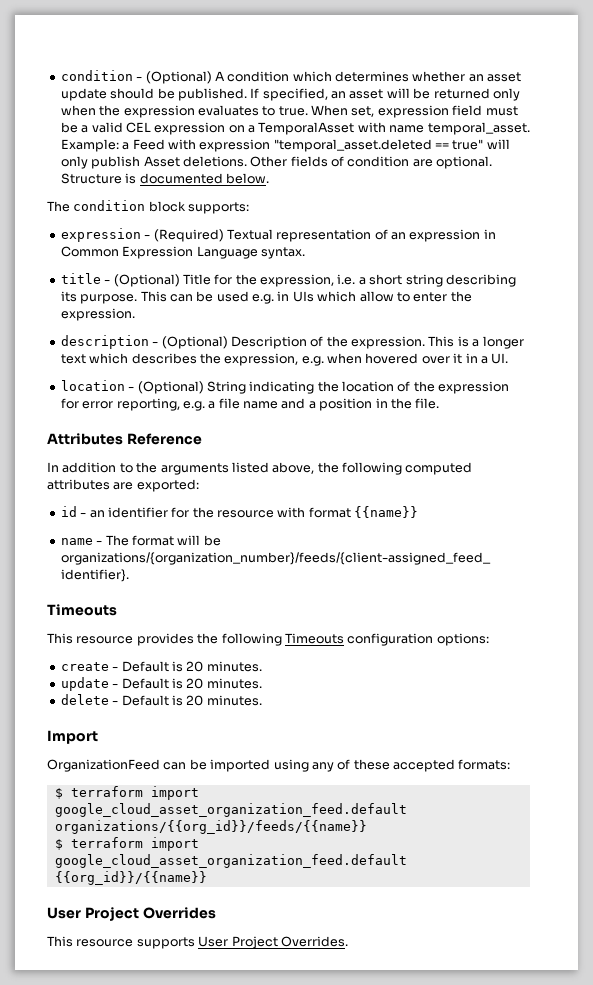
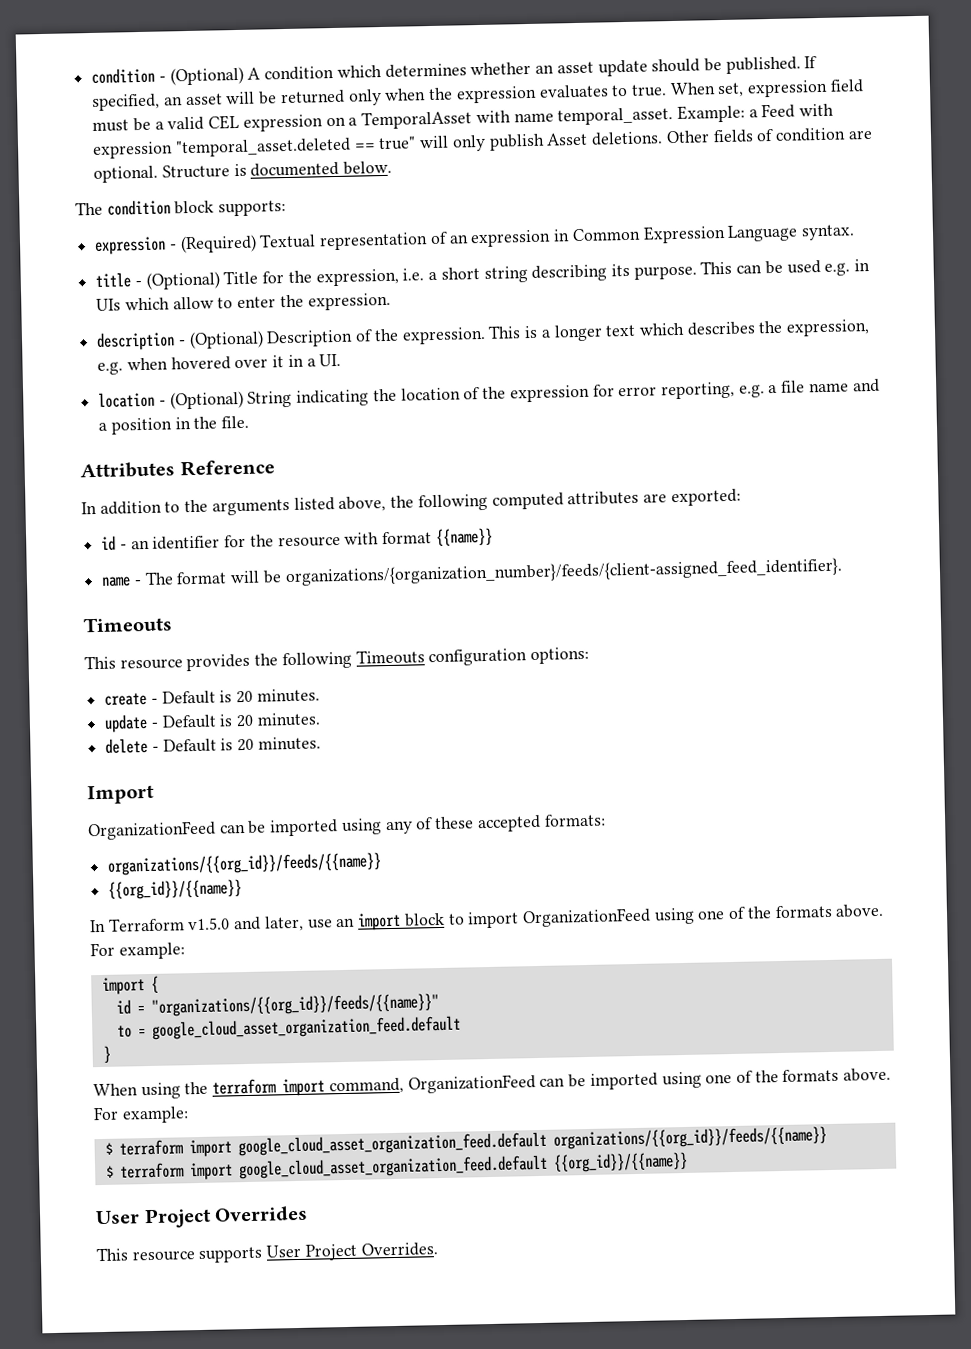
  OrganizationFeed can be imported using any of these accepted formats:
+ organizations/{{org_id}}/feeds/{{name}}
+ {{org_id}}/{{name}}
+ In Terraform v1.5.0 and later, use an import block to import OrganizationFeed using one of the formats above. For example:
+ import {
+ id = "organizations/{{org_id}}/feeds/{{name}}"
+ to = google_cloud_asset_organization_feed.default
+ }
+ When using the terraform import command, OrganizationFeed can be imported using one of the formats above. For example:

